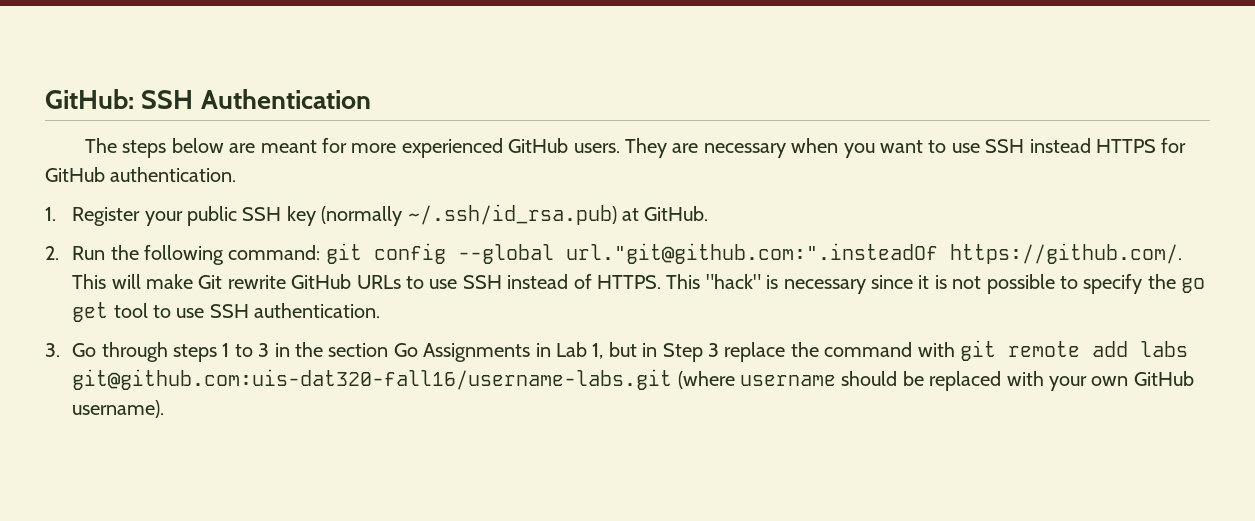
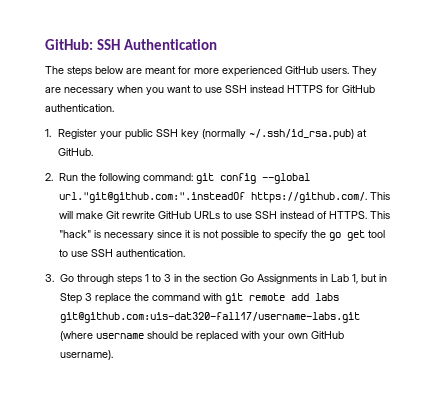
- 3. Go through steps 1 to 3 in the section Go Assignments in Lab 1, but in Step 3 replace the command with git remote add labs git@github.com:uis-dat320-fall16/username-labs.git (where username should be replaced with your own GitHub username).
+ 3. Go through steps 1 to 3 in the section Go Assignments in Lab 1, but in Step 3 replace the command with git remote add labs git@github.com:uis-dat320-fall17/username-labs.git (where username should be replaced with your own GitHub username).

